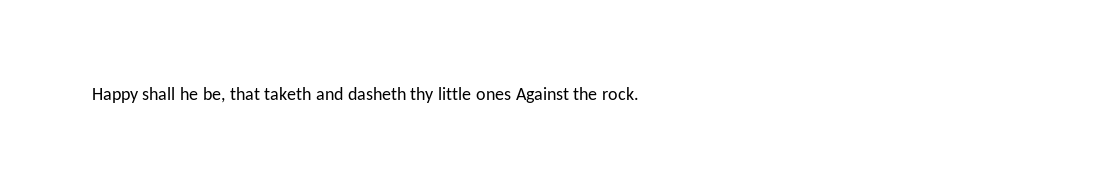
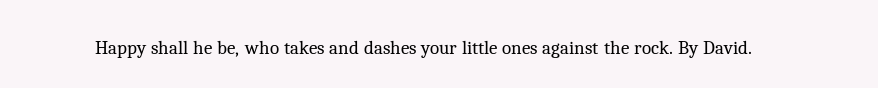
- Happy shall he be, that taketh and dasheth thy little ones Against the rock.
+ Happy shall he be, who takes and dashes your little ones against the rock.
+ By David.

